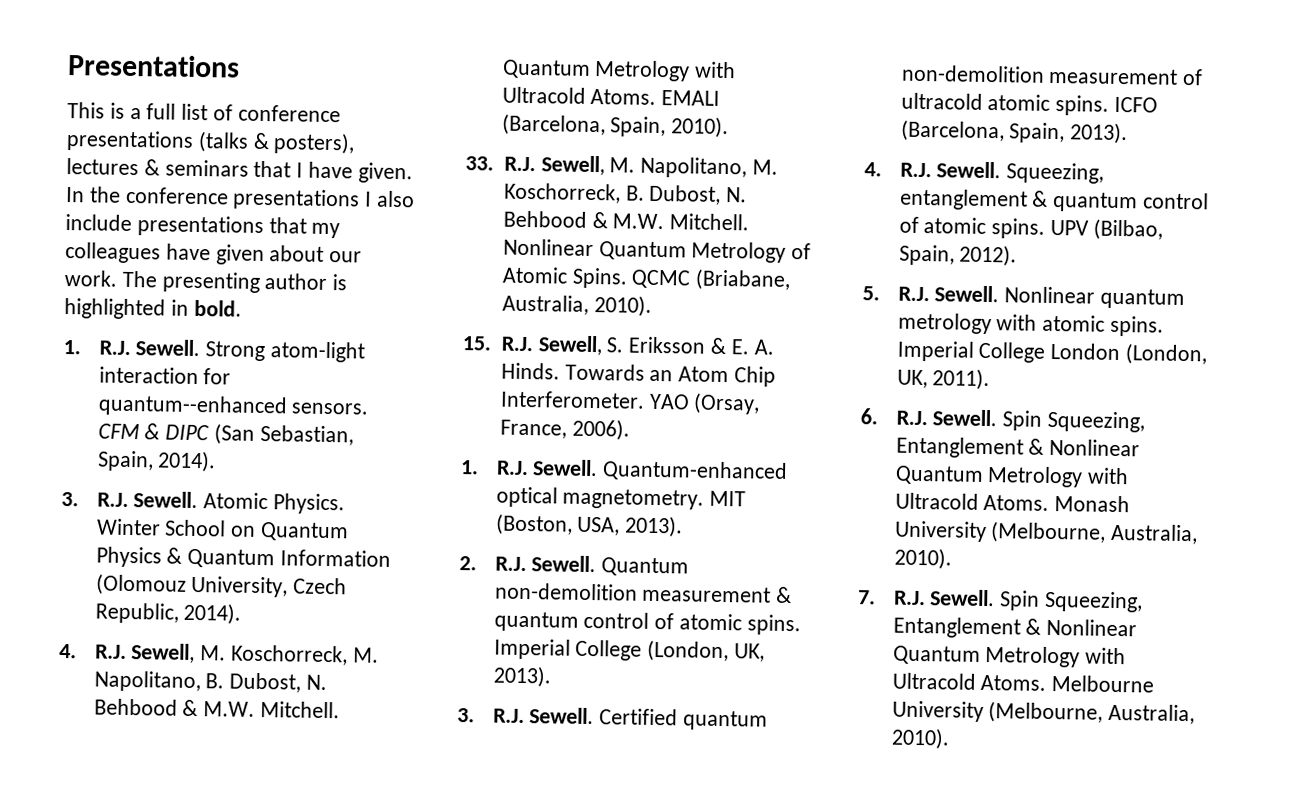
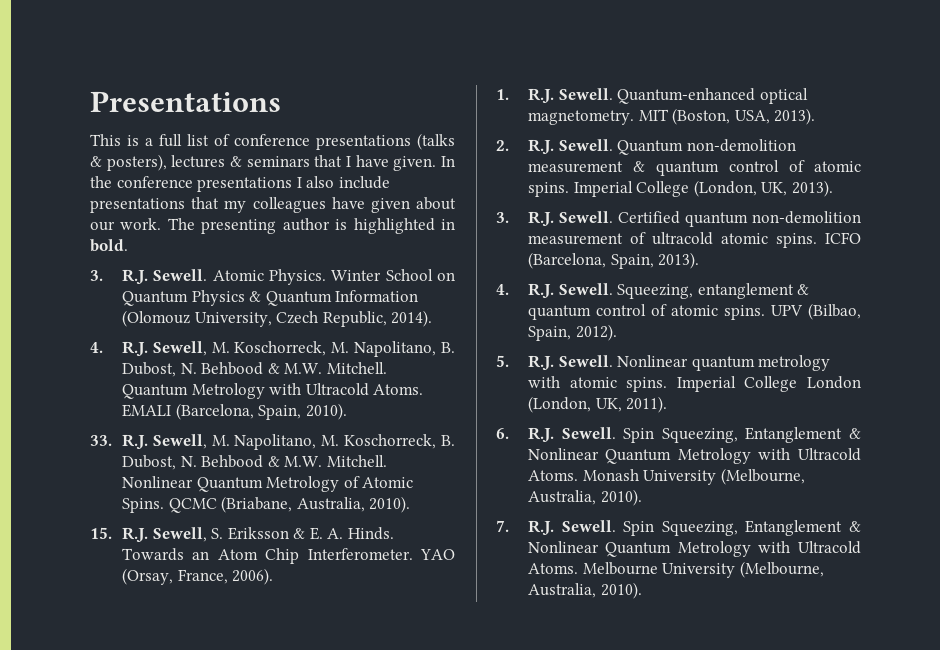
- 1. R.J. Sewell. Strong atom-light interaction for quantum--enhanced sensors. CFM & DIPC (San Sebastian, Spain, 2014).

